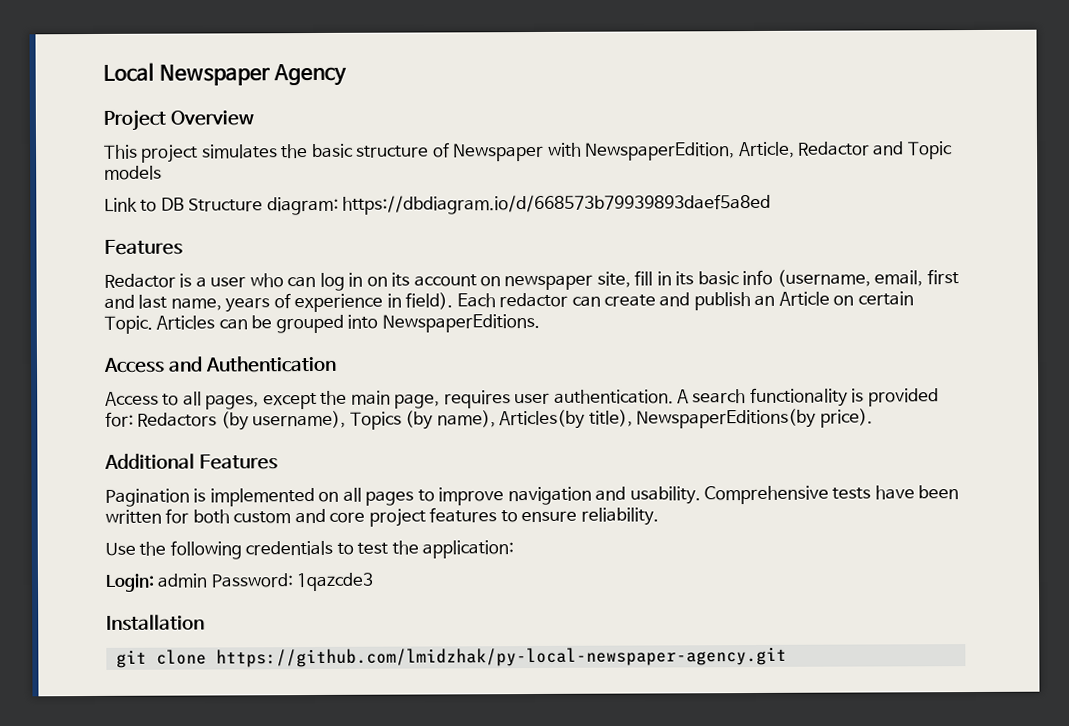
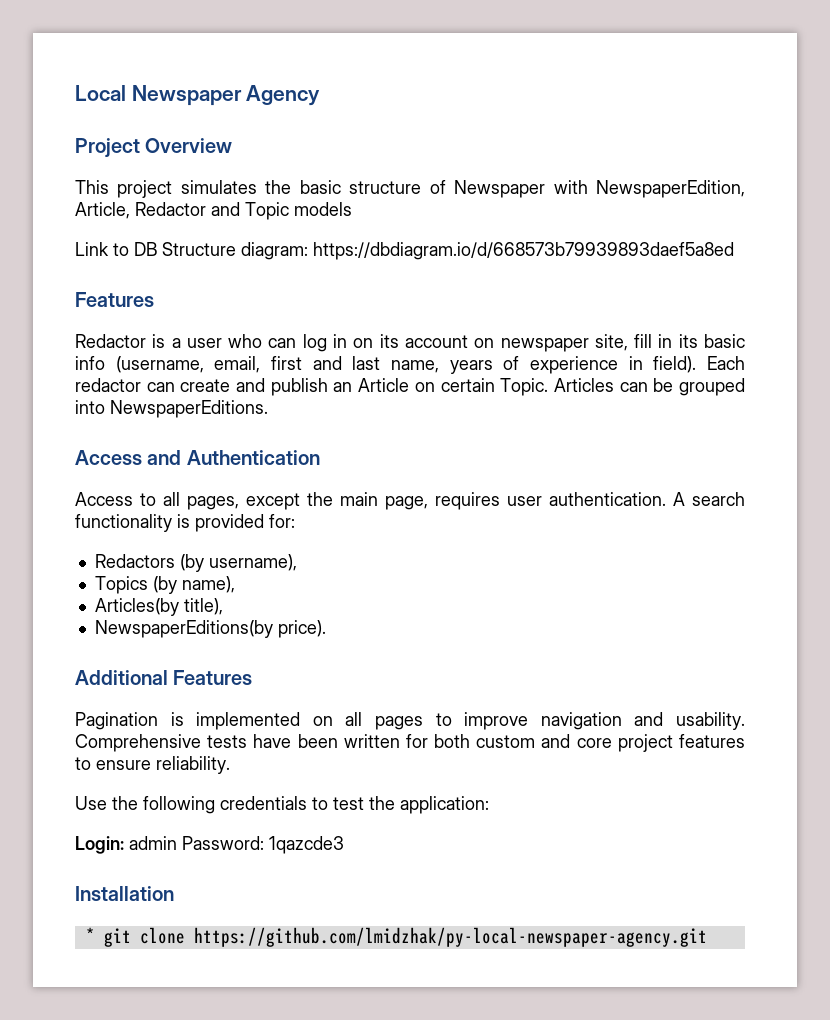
- A search functionality is provided for: Redactors (by username), Topics (by name), Articles(by title), NewspaperEditions(by price).
+ A search functionality is provided for:
+ Redactors (by username),
+ Topics (by name),
+ Articles(by title),
+ NewspaperEditions(by price).
- git clone https://github.com/lmidzhak/py-local-newspaper-agency.git
+ * git clone https://github.com/lmidzhak/py-local-newspaper-agency.git

